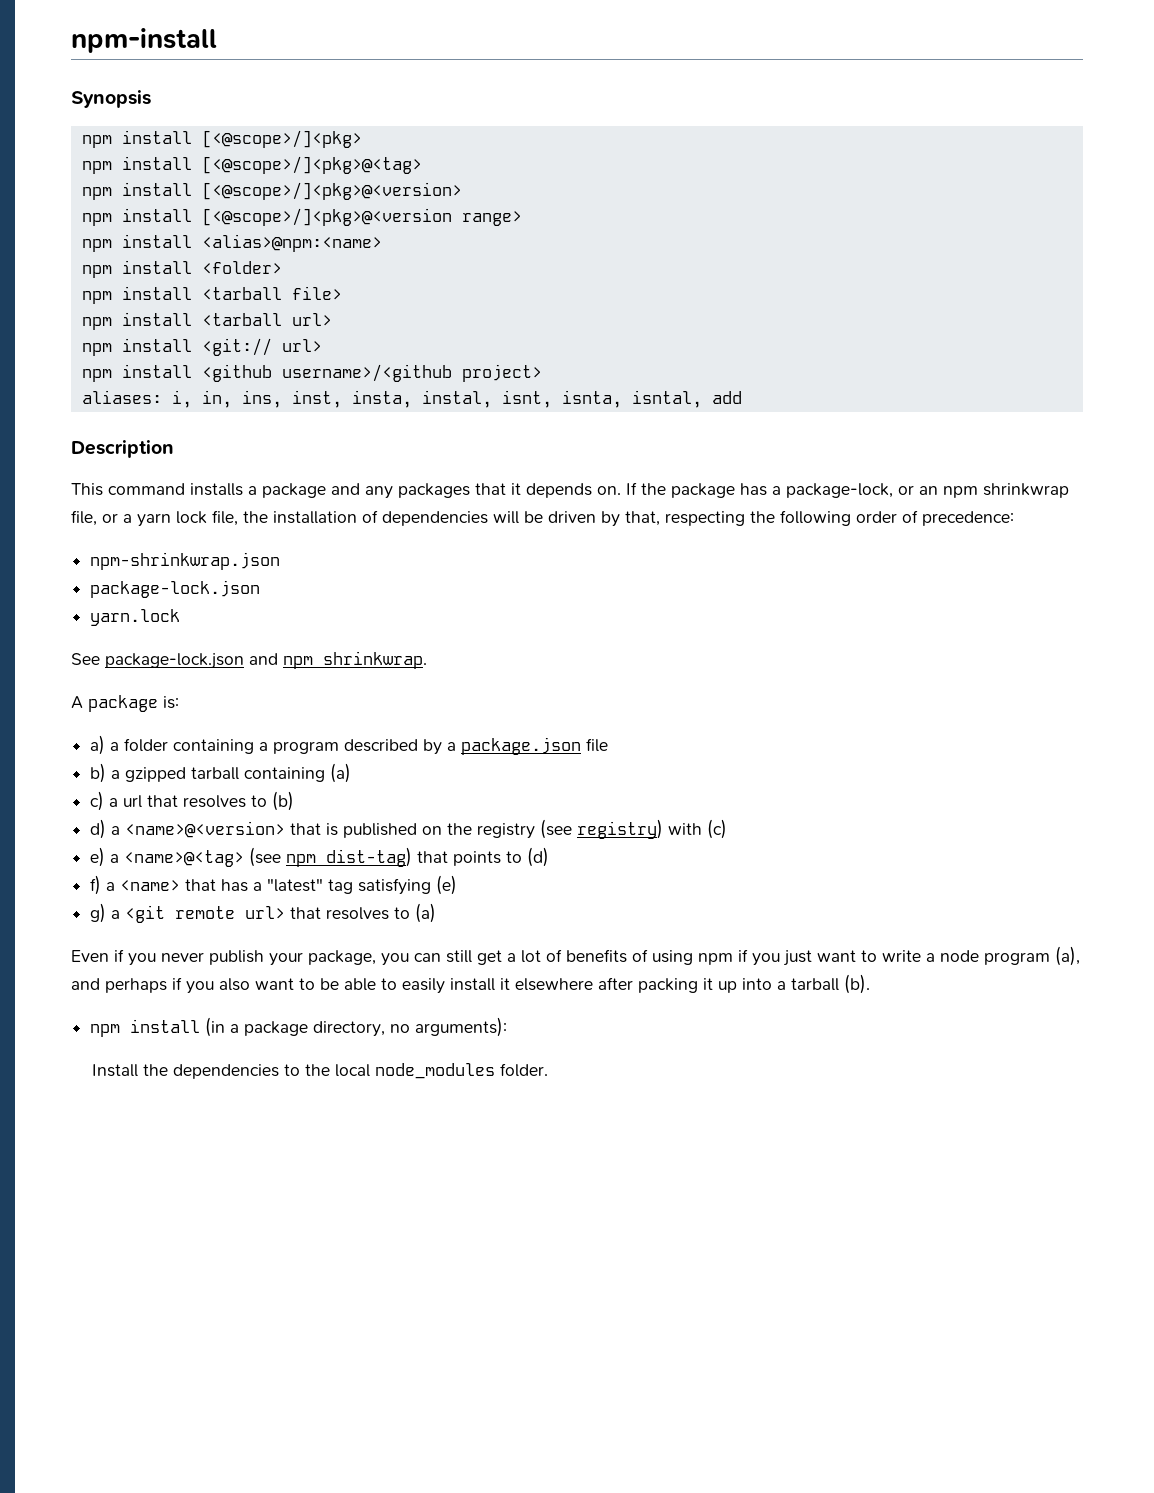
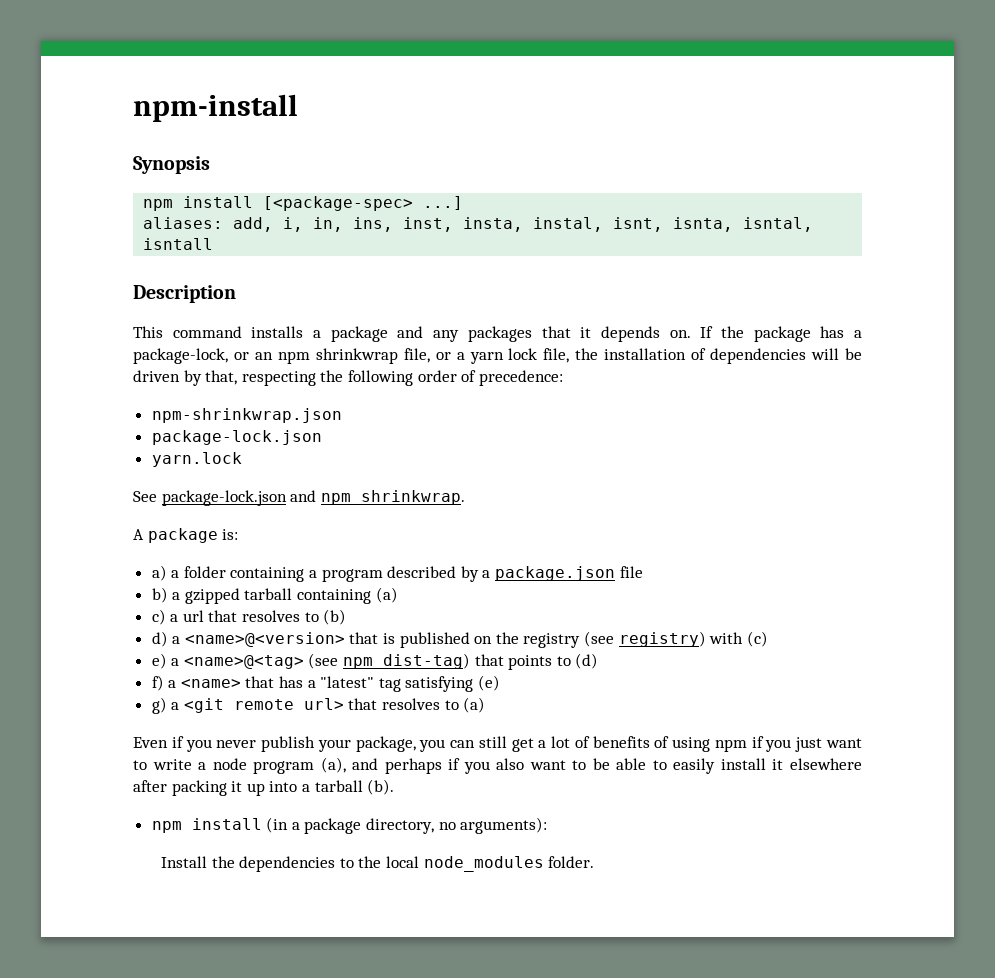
- npm install [<@scope>/]<pkg>
- npm install [<@scope>/]<pkg>@<tag>
- npm install [<@scope>/]<pkg>@<version>
- npm install [<@scope>/]<pkg>@<version range>
- npm install <alias>@npm:<name>
- npm install <folder>
- npm install <tarball file>
- npm install <tarball url>
- npm install <git:// url>
- npm install <github username>/<github project>
+ npm install [<package-spec> ...]
- aliases: i, in, ins, inst, insta, instal, isnt, isnta, isntal, add
+ aliases: add, i, in, ins, inst, insta, instal, isnt, isnta, isntal, isntall

